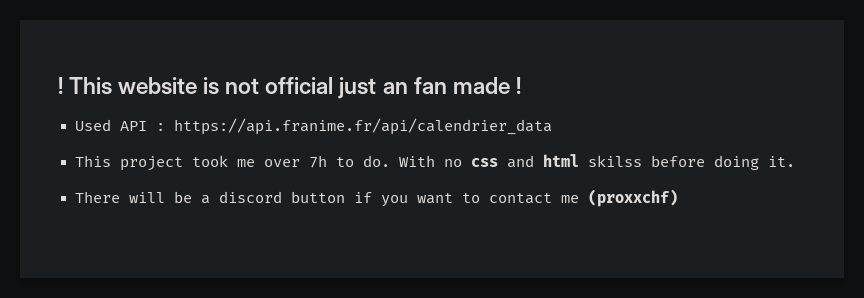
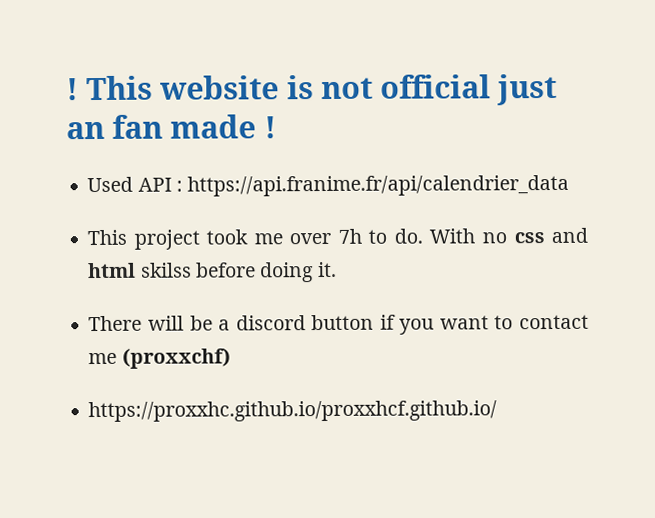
+ https://proxxhc.github.io/proxxhcf.github.io/

